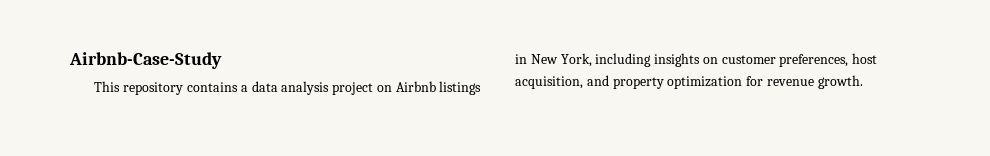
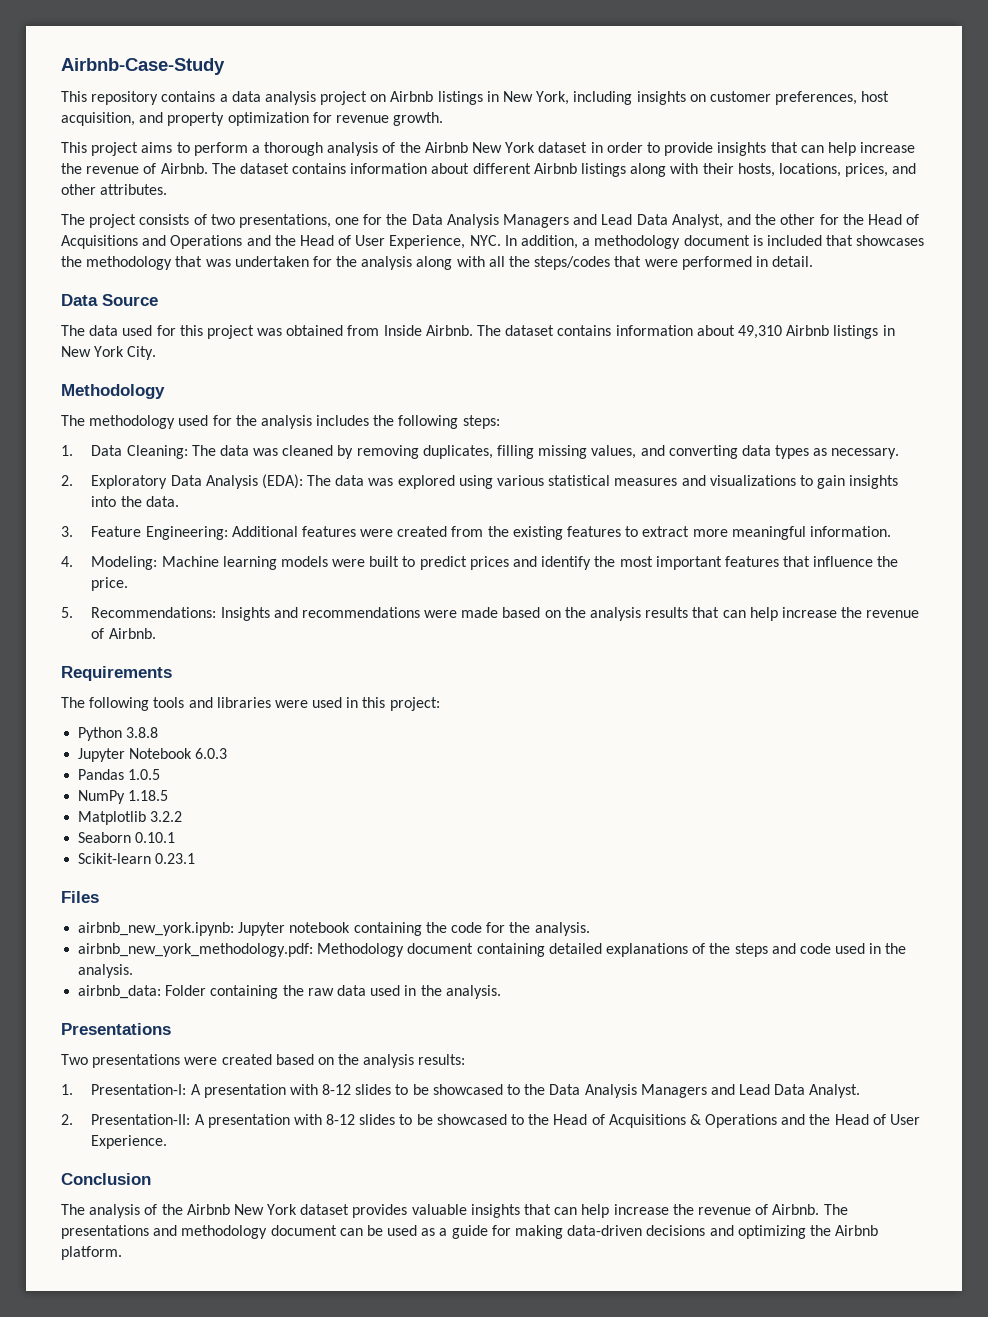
+ This project aims to perform a thorough analysis of the Airbnb New York dataset in order to provide insights that can help increase the revenue of Airbnb. The dataset contains information about different Airbnb listings along with their hosts, locations, prices, and other attributes.
+ The project consists of two presentations, one for the Data Analysis Managers and Lead Data Analyst, and the other for the Head of Acquisitions and Operations and the Head of User Experience, NYC. In addition, a methodology document is included that showcases the methodology that was undertaken for the analysis along with all the steps/codes that were performed in detail.
+ Data Source
+ The data used for this project was obtained from Inside Airbnb. The dataset contains information about 49,310 Airbnb listings in New York City.
+ Methodology
+ The methodology used for the analysis includes the following steps:
+ 1. Data Cleaning: The data was cleaned by removing duplicates, filling missing values, and converting data types as necessary.
+ 2. Exploratory Data Analysis (EDA): The data was explored using various statistical measures and visualizations to gain insights into the data.
+ 3. Feature Engineering: Additional features were created from the existing features to extract more meaningful information.
+ 4. Modeling: Machine learning models were built to predict prices and identify the most important features that influence the price.
+ 5. Recommendations: Insights and recommendations were made based on the analysis results that can help increase the revenue of Airbnb.
+ Requirements
+ The following tools and libraries were used in this project:
+ Python 3.8.8
+ Jupyter Notebook 6.0.3
+ Pandas 1.0.5
+ NumPy 1.18.5
+ Matplotlib 3.2.2
+ Seaborn 0.10.1
+ Scikit-learn 0.23.1
+ Files
+ airbnb_new_york.ipynb: Jupyter notebook containing the code for the analysis.
+ airbnb_new_york_methodology.pdf: Methodology document containing detailed explanations of the steps and code used in the analysis.
+ airbnb_data: Folder containing the raw data used in the analysis.
+ Presentations
+ Two presentations were created based on the analysis results:
+ 1. Presentation-I: A presentation with 8-12 slides to be showcased to the Data Analysis Managers and Lead Data Analyst.
+ 2. Presentation-II: A presentation with 8-12 slides to be showcased to the Head of Acquisitions & Operations and the Head of User Experience.
+ Conclusion
+ The analysis of the Airbnb New York dataset provides valuable insights that can help increase the revenue of Airbnb. The presentations and methodology document can be used as a guide for making data-driven decisions and optimizing the Airbnb platform.

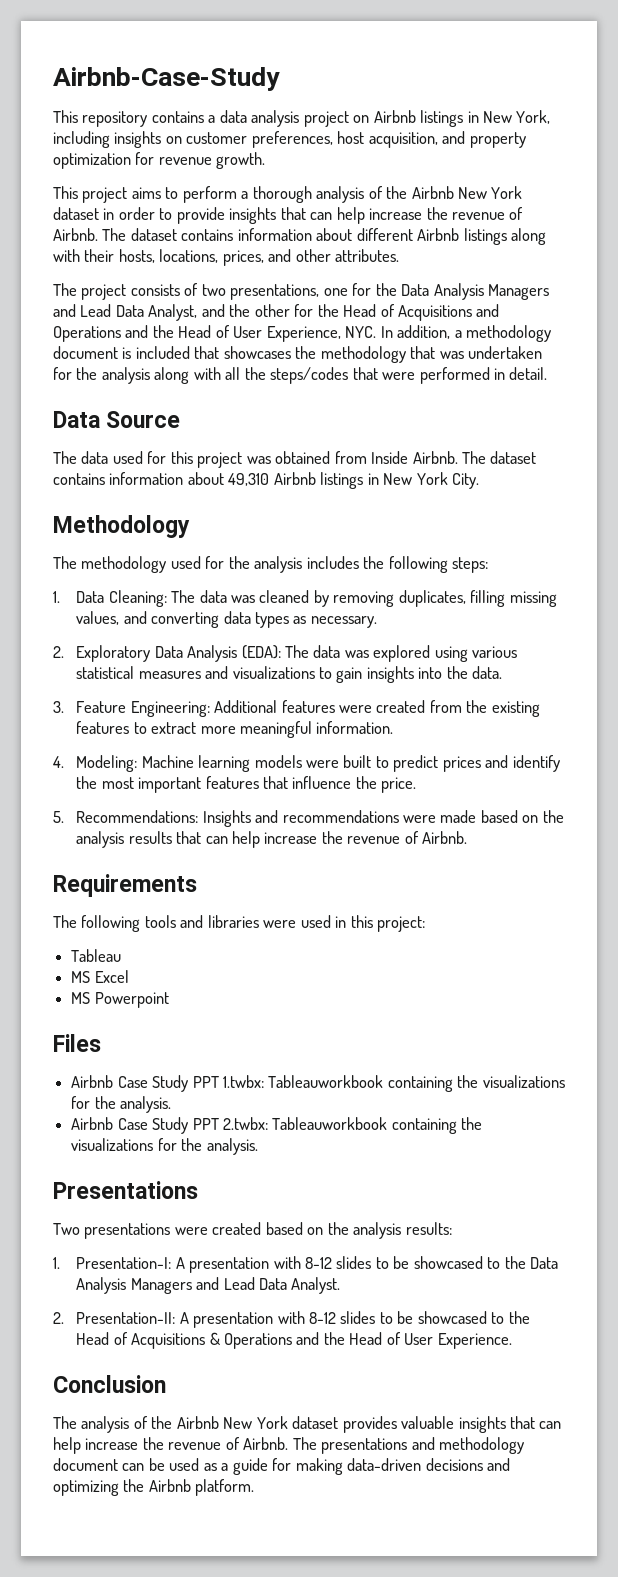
- Python 3.8.8
- Jupyter Notebook 6.0.3
- Pandas 1.0.5
- NumPy 1.18.5
- Matplotlib 3.2.2
- Seaborn 0.10.1
- Scikit-learn 0.23.1
+ Tableau
+ MS Excel
+ MS Powerpoint
  Files
- airbnb_new_york.ipynb: Jupyter notebook containing the code for the analysis.
- airbnb_new_york_methodology.pdf: Methodology document containing detailed explanations of the steps and code used in the analysis.
- airbnb_data: Folder containing the raw data used in the analysis.
+ Airbnb Case Study PPT 1.twbx: Tableauworkbook containing the visualizations for the analysis.
+ Airbnb Case Study PPT 2.twbx: Tableauworkbook containing the visualizations for the analysis.

